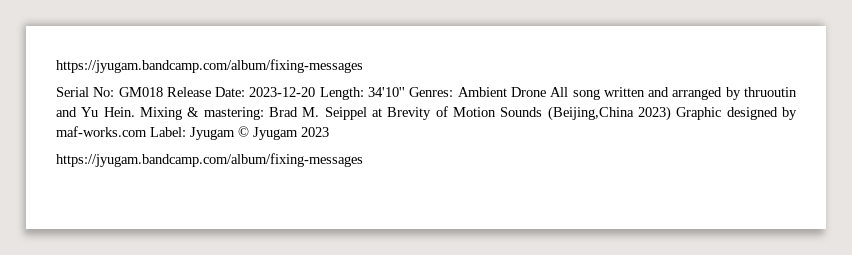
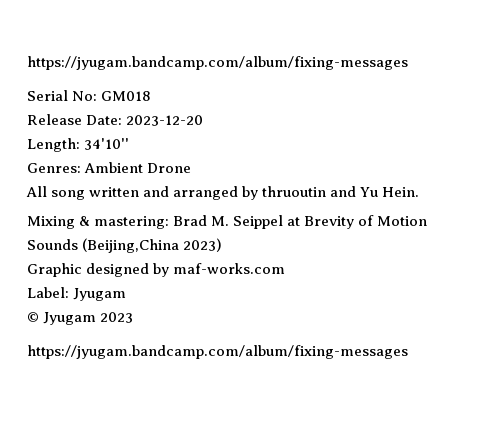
- Serial No: GM018 Release Date: 2023-12-20 Length: 34'10'' Genres: Ambient Drone All song written and arranged by thruoutin and Yu Hein. Mixing & mastering: Brad M. Seippel at Brevity of Motion Sounds (Beijing,China 2023) Graphic designed by maf-works.com Label: Jyugam © Jyugam 2023
+ Serial No: GM018
+ Release Date: 2023-12-20
+ Length: 34'10''
+ Genres: Ambient Drone
+ All song written and arranged by thruoutin and Yu Hein.
+ Mixing & mastering: Brad M. Seippel at Brevity of Motion Sounds (Beijing,China 2023)
+ Graphic designed by maf-works.com
+ Label: Jyugam
+ © Jyugam 2023

